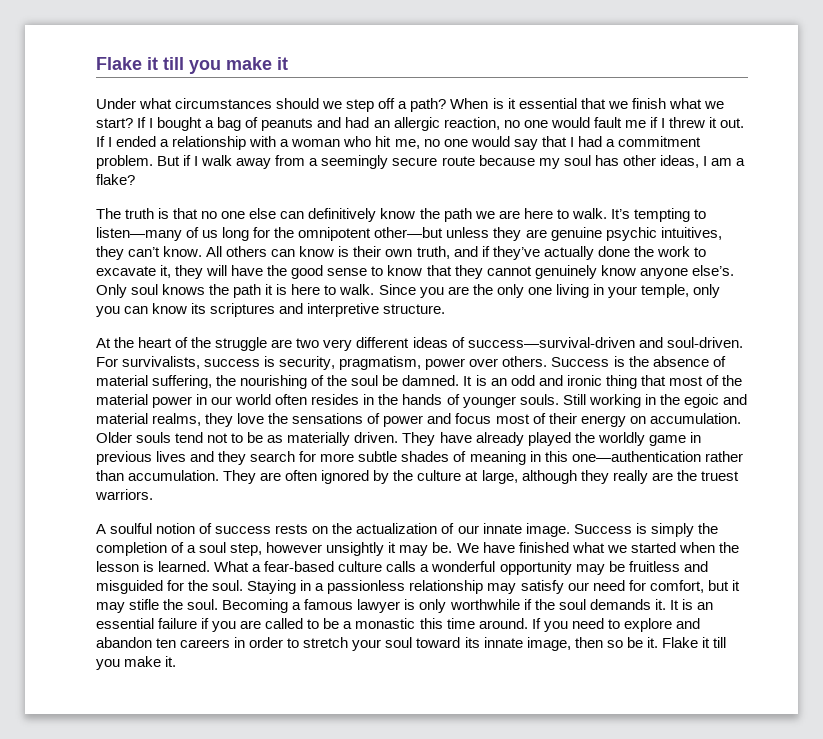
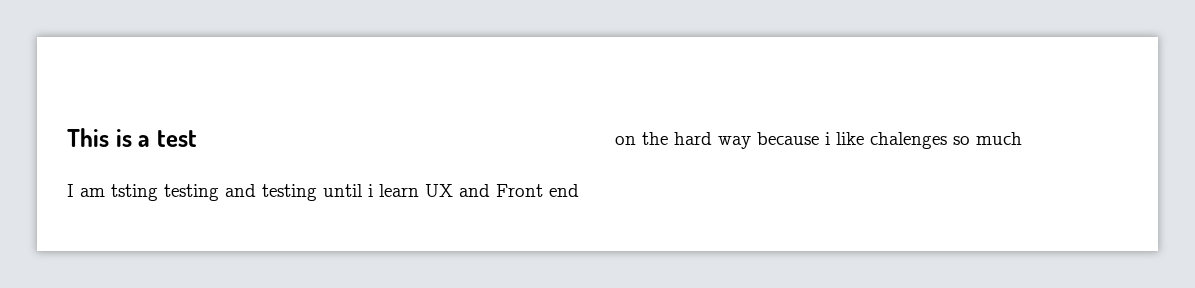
- Flake it till you make it
- Under what circumstances should we step off a path? When is it essential that we finish what we start? If I bought a bag of peanuts and had an allergic reaction, no one would fault me if I threw it out. If I ended a relationship with a woman who hit me, no one would say that I had a commitment problem. But if I walk away from a seemingly secure route because my soul has other ideas, I am a flake?
- The truth is that no one else can definitively know the path we are here to walk. It’s tempting to listen—many of us long for the omnipotent other—but unless they are genuine psychic intuitives, they can’t know. All others can know is their own truth, and if they’ve actually done the work to excavate it, they will have the good sense to know that they cannot genuinely know anyone else’s. Only soul knows the path it is here to walk. Since you are the only one living in your temple, only you can know its scriptures and interpretive structure.
- At the heart of the struggle are two very different ideas of success—survival-driven and soul-driven. For survivalists, success is security, pragmatism, power over others. Success is the absence of material suffering, the nourishing of the soul be damned. It is an odd and ironic thing that most of the material power in our world often resides in the hands of younger souls. Still working in the egoic and material realms, they love the sensations of power and focus most of their energy on accumulation. Older souls tend not to be as materially driven. They have already played the worldly game in previous lives and they search for more subtle shades of meaning in this one—authentication rather than accumulation. They are often ignored by the culture at large, although they really are the truest warriors.
- A soulful notion of success rests on the actualization of our innate image. Success is simply the completion of a soul step, however unsightly it may be. We have finished what we started when the lesson is learned. What a fear-based culture calls a wonderful opportunity may be fruitless and misguided for the soul. Staying in a passionless relationship may satisfy our need for comfort, but it may stifle the soul. Becoming a famous lawyer is only worthwhile if the soul demands it. It is an essential failure if you are called to be a monastic this time around. If you need to explore and abandon ten careers in order to stretch your soul toward its innate image, then so be it. Flake it till you make it.
+ This is a test
+ I am tsting testing and testing until i learn UX and Front end on the hard way because i like chalenges so much

